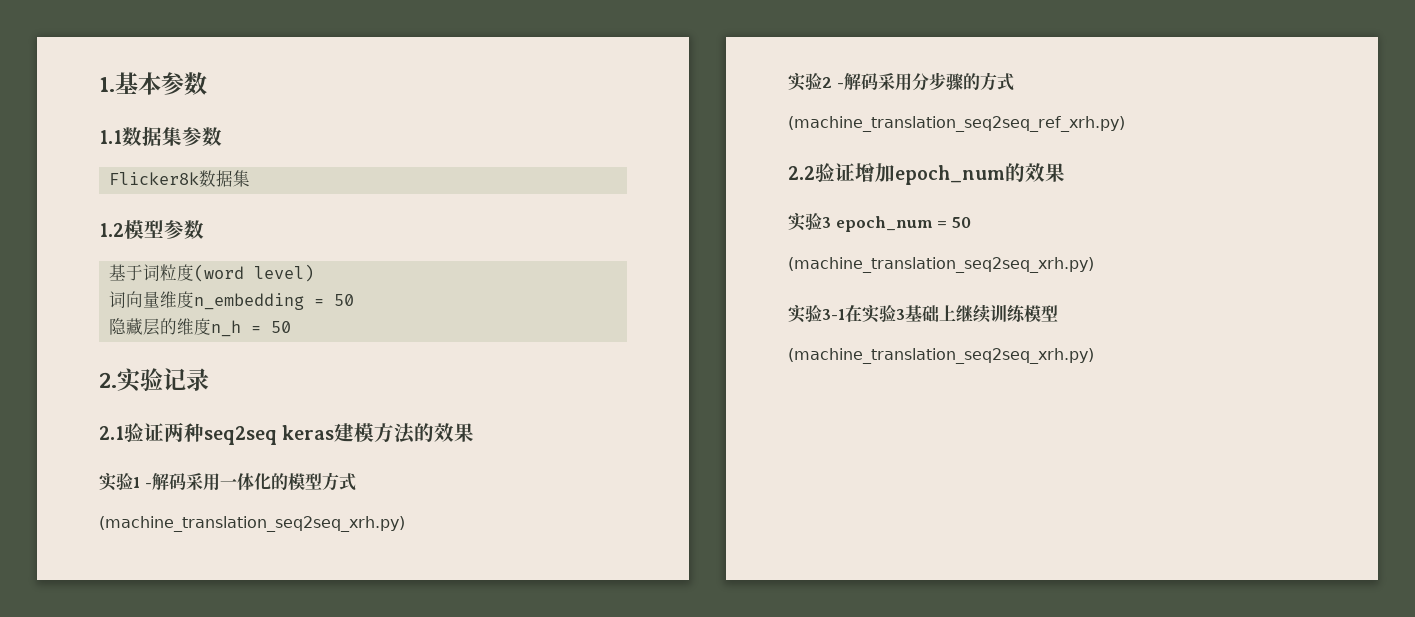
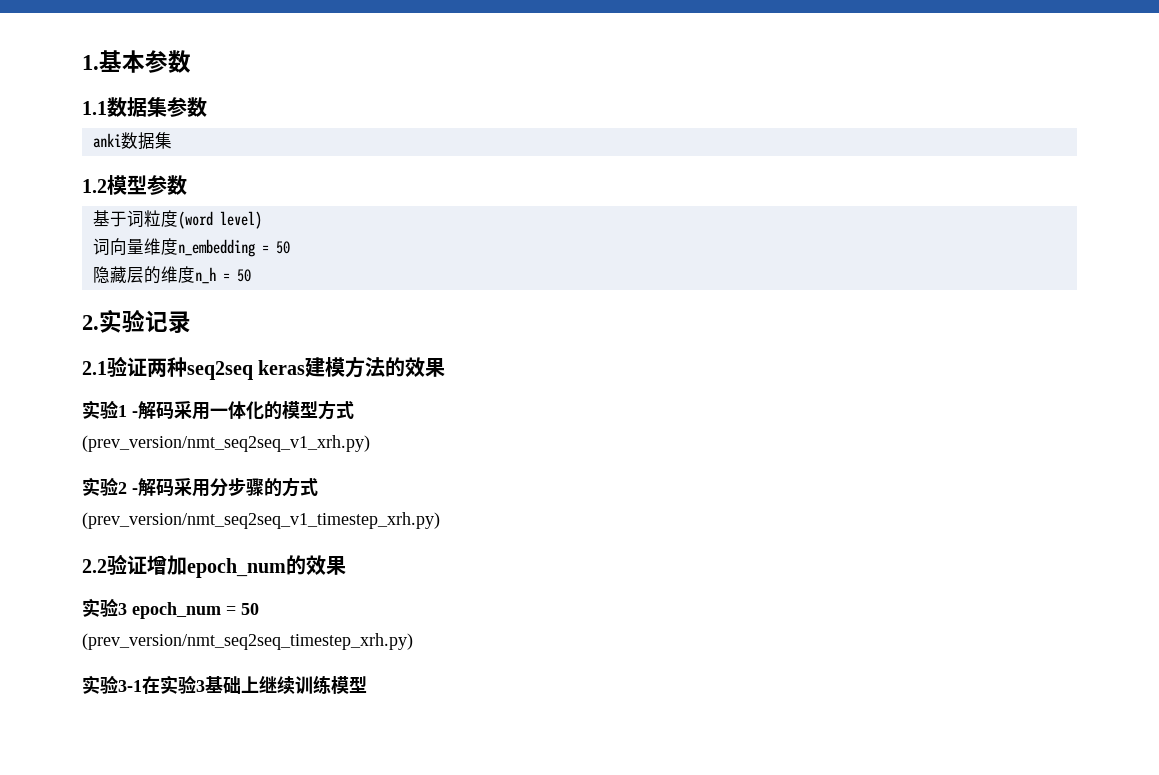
- Flicker8k数据集
+ anki数据集
  实验1 -解码采用一体化的模型方式
- (machine_translation_seq2seq_xrh.py)
+ (prev_version/nmt_seq2seq_v1_xrh.py)
- (machine_translation_seq2seq_ref_xrh.py)
+ (prev_version/nmt_seq2seq_v1_timestep_xrh.py)
  实验3 epoch_num = 50
- (machine_translation_seq2seq_xrh.py)
+ (prev_version/nmt_seq2seq_timestep_xrh.py)
  实验3-1在实验3基础上继续训练模型
- (machine_translation_seq2seq_xrh.py)

